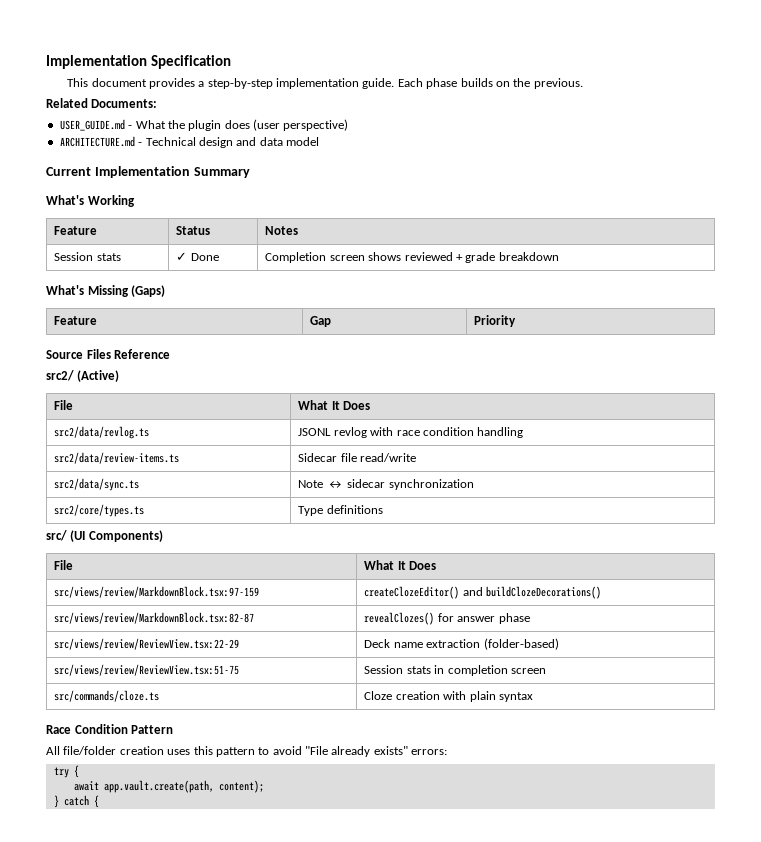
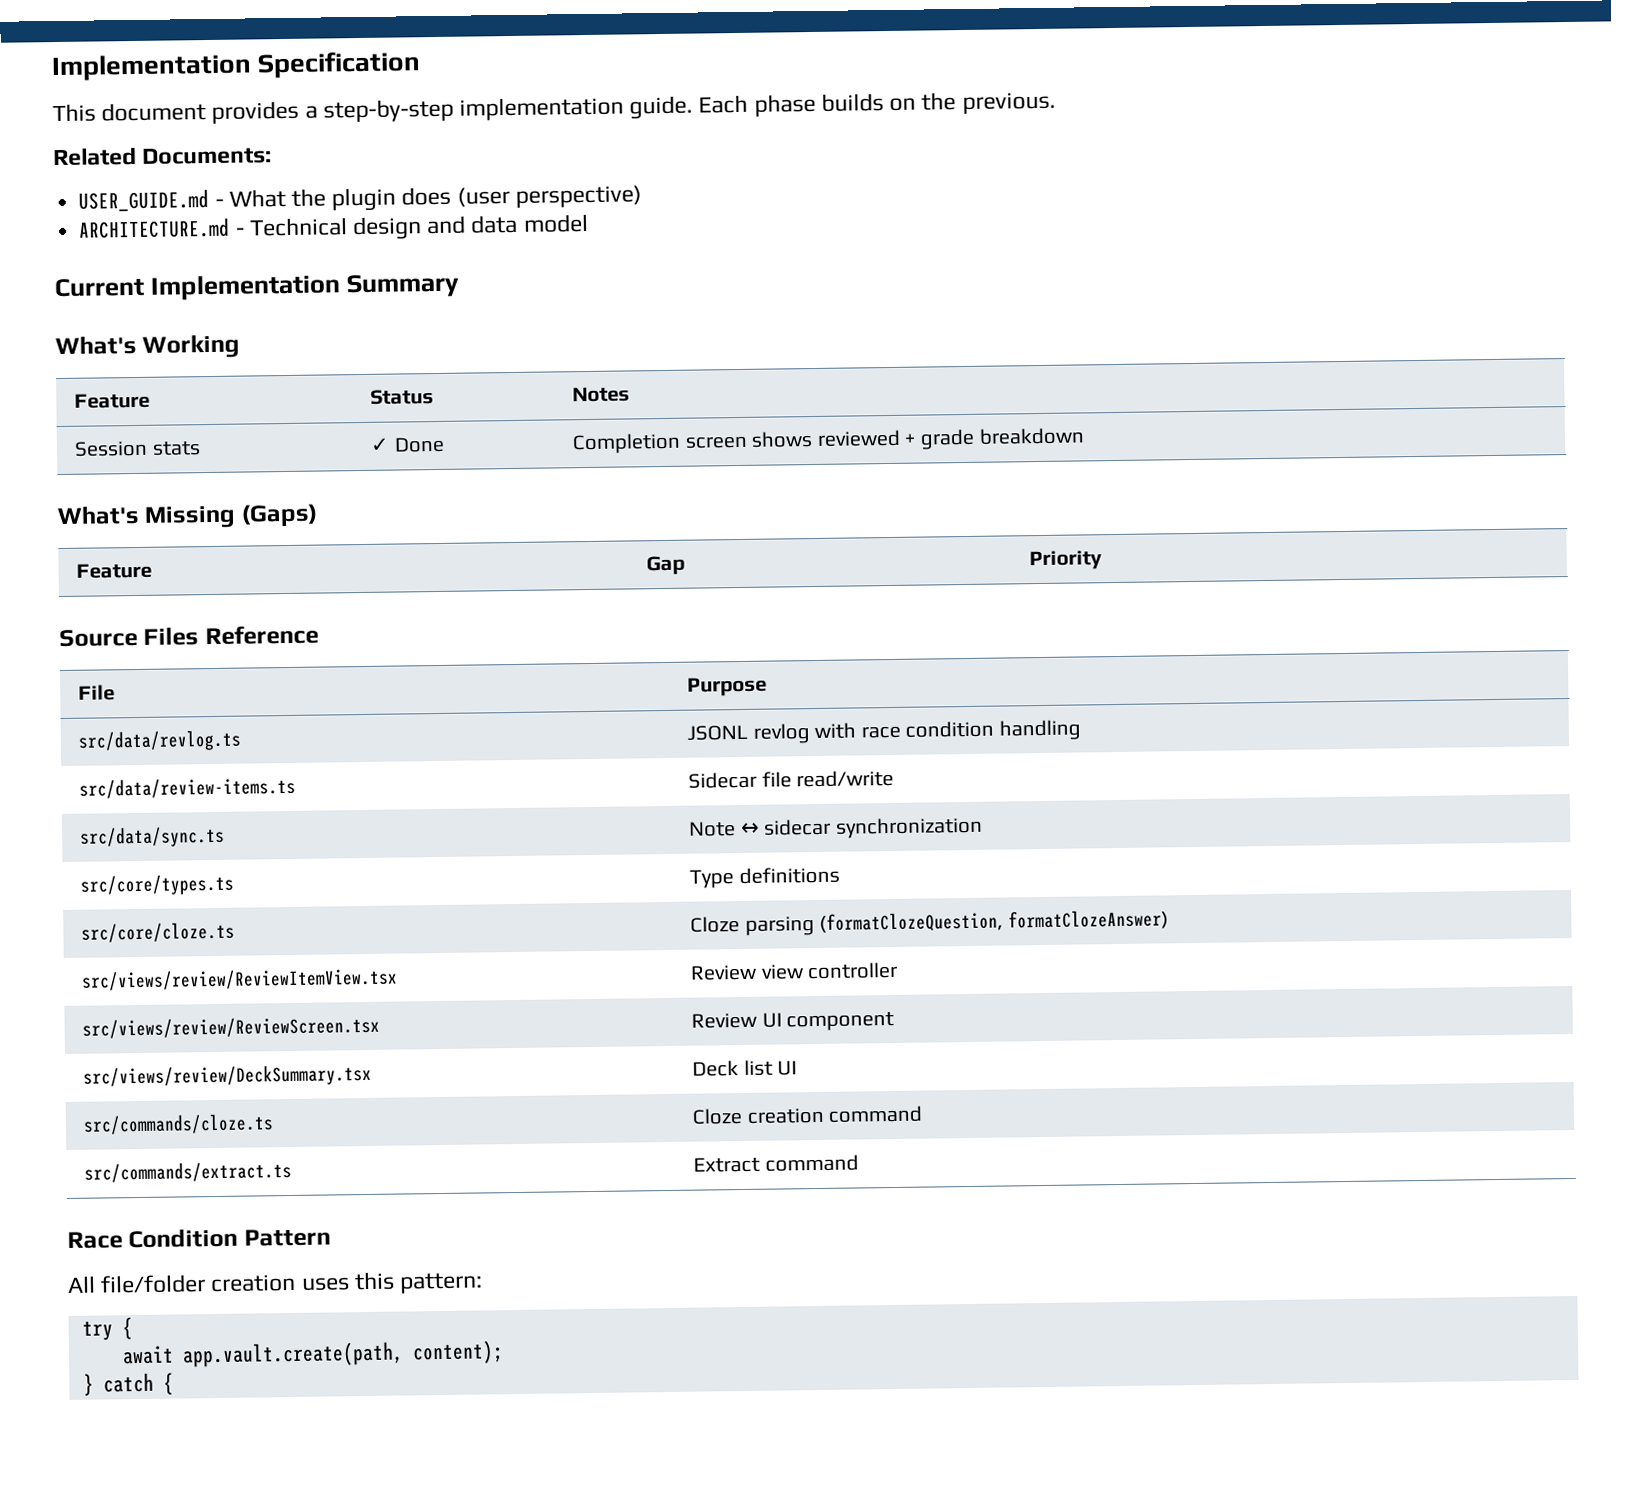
- src2/ (Active)
- File | What It Does
- src2/data/revlog.ts | JSONL revlog with race condition handling
+ File | Purpose
+ src/data/revlog.ts | JSONL revlog with race condition handling
- src2/data/review-items.ts | Sidecar file read/write
+ src/data/review-items.ts | Sidecar file read/write
- src2/data/sync.ts | Note ↔ sidecar synchronization
+ src/data/sync.ts | Note ↔ sidecar synchronization
- src2/core/types.ts | Type definitions
+ src/core/types.ts | Type definitions
- src/ (UI Components)
- File | What It Does
- src/views/review/MarkdownBlock.tsx:97-159 | createClozeEditor() and buildClozeDecorations()
- src/views/review/MarkdownBlock.tsx:82-87 | revealClozes() for answer phase
- src/views/review/ReviewView.tsx:22-29 | Deck name extraction (folder-based)
- src/views/review/ReviewView.tsx:51-75 | Session stats in completion screen
+ src/core/cloze.ts | Cloze parsing (formatClozeQuestion, formatClozeAnswer)
+ src/views/review/ReviewItemView.tsx | Review view controller
+ src/views/review/ReviewScreen.tsx | Review UI component
+ src/views/review/DeckSummary.tsx | Deck list UI
- src/commands/cloze.ts | Cloze creation with plain syntax
+ src/commands/cloze.ts | Cloze creation command
+ src/commands/extract.ts | Extract command
- All file/folder creation uses this pattern to avoid "File already exists" errors:
+ All file/folder creation uses this pattern:

